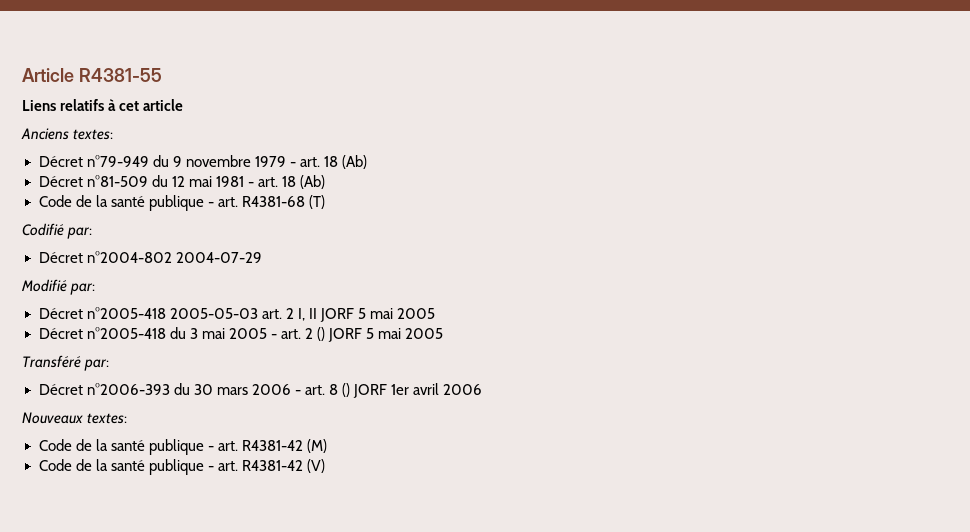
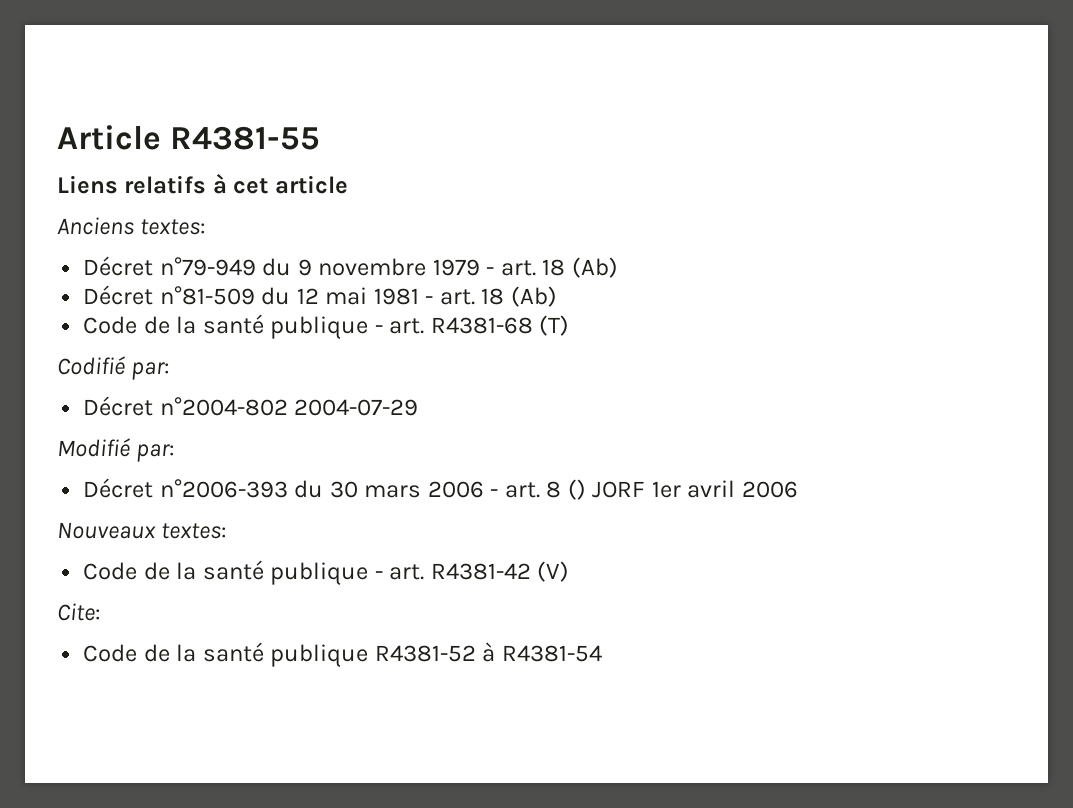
- Décret n°2005-418 2005-05-03 art. 2 I, II JORF 5 mai 2005
- Décret n°2005-418 du 3 mai 2005 - art. 2 () JORF 5 mai 2005
- Transféré par:
- Code de la santé publique - art. R4381-42 (M)
  Code de la santé publique - art. R4381-42 (V)
+ Cite:
+ Code de la santé publique R4381-52 à R4381-54

